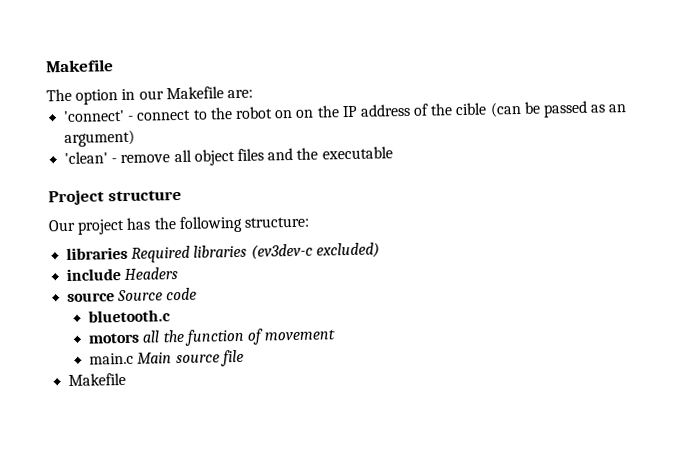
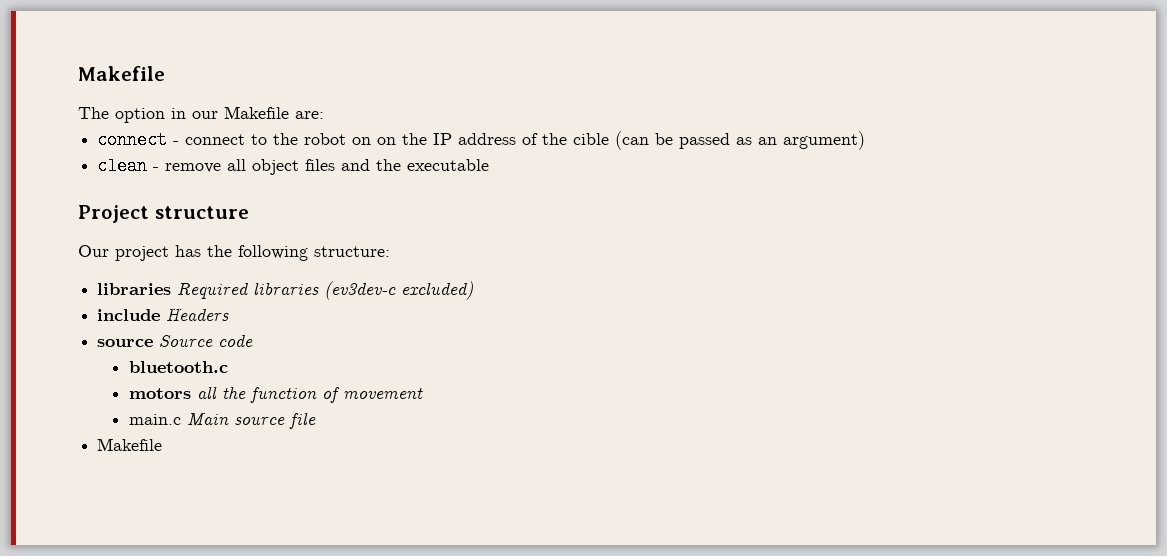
- 'connect' - connect to the robot on on the IP address of the cible (can be passed as an argument)
+ connect - connect to the robot on on the IP address of the cible (can be passed as an argument)
- 'clean' - remove all object files and the executable
+ clean - remove all object files and the executable

